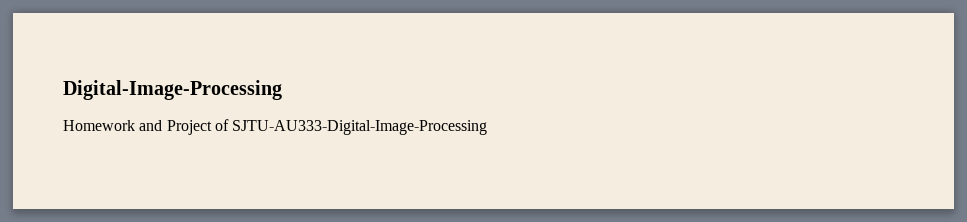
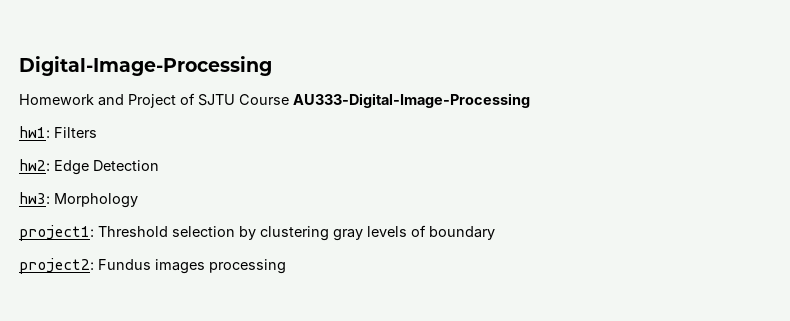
- Homework and Project of SJTU-AU333-Digital-Image-Processing
+ Homework and Project of SJTU Course AU333-Digital-Image-Processing
+ hw1: Filters
+ hw2: Edge Detection
+ hw3: Morphology
+ project1: Threshold selection by clustering gray levels of boundary
+ project2: Fundus images processing

